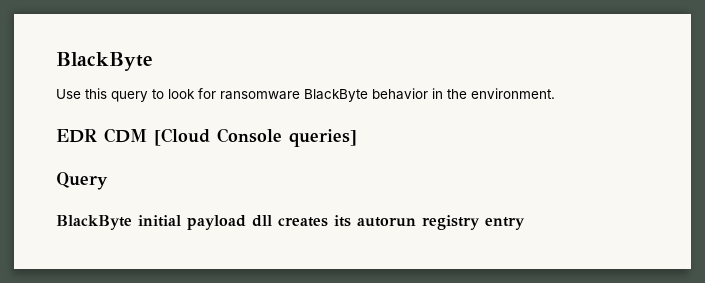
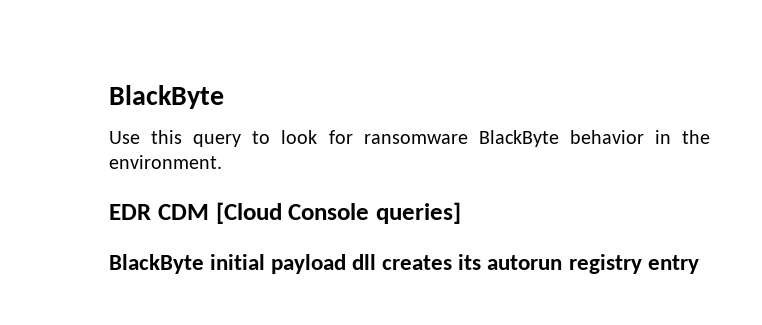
- Query

